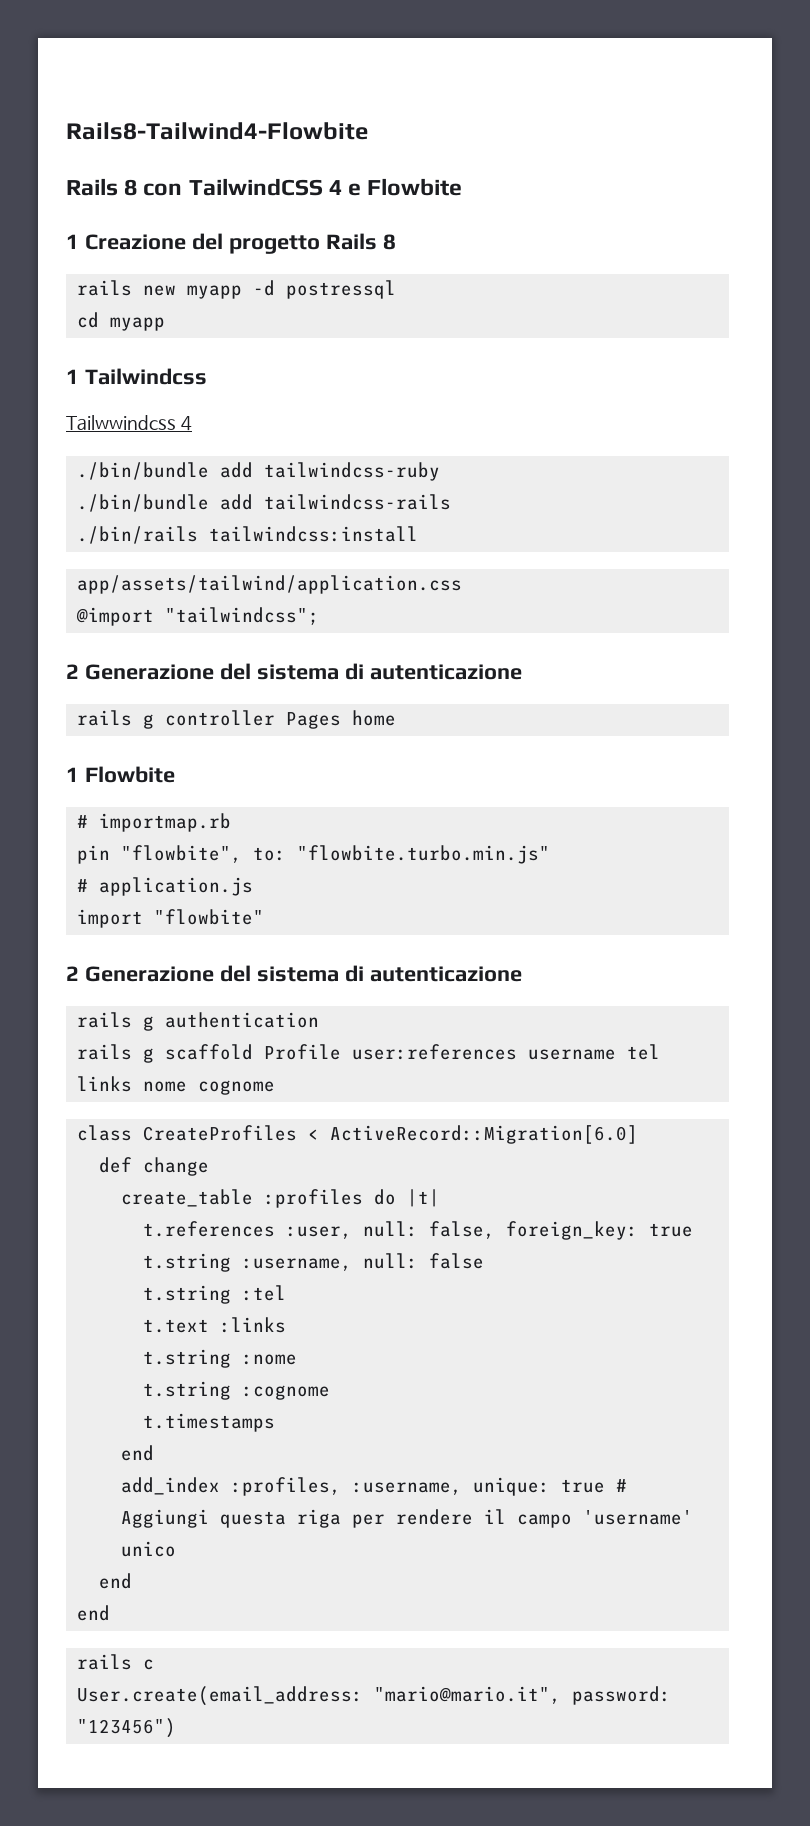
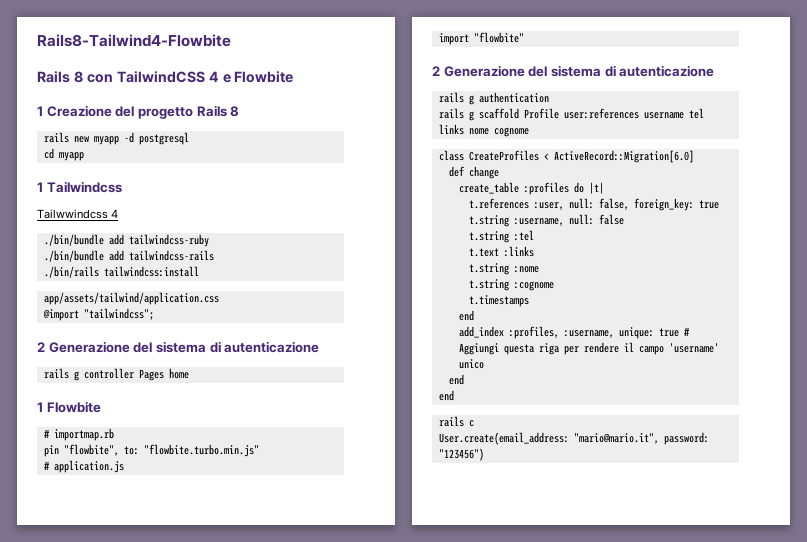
- rails new myapp -d postressql
+ rails new myapp -d postgresql

